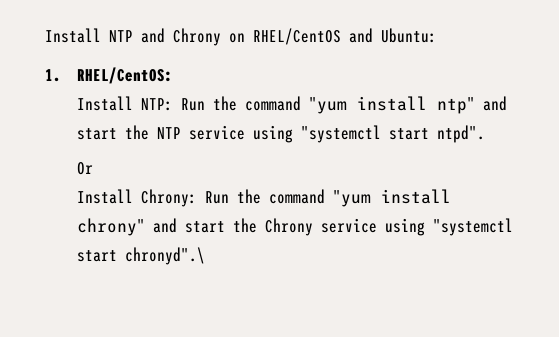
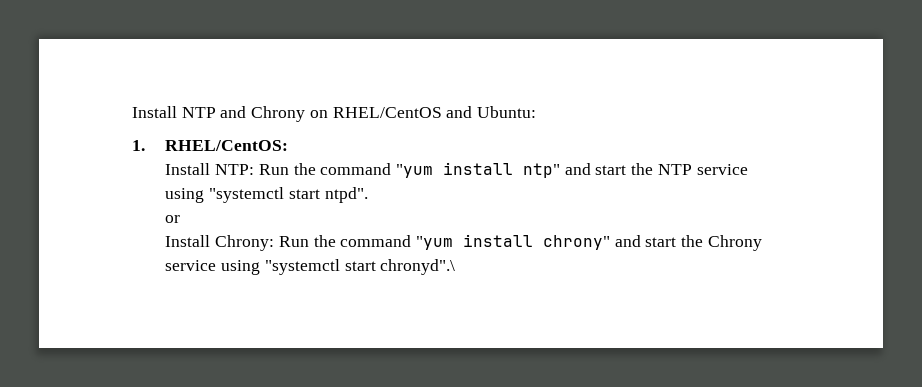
- Or
+ or

